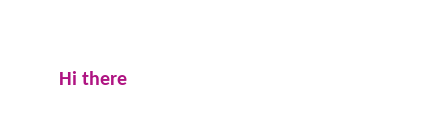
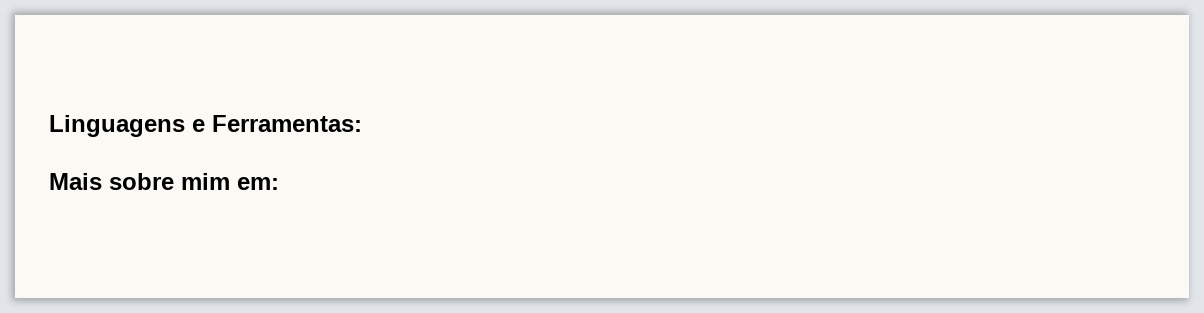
- Hi there
+ Linguagens e Ferramentas:
+ Mais sobre mim em:

